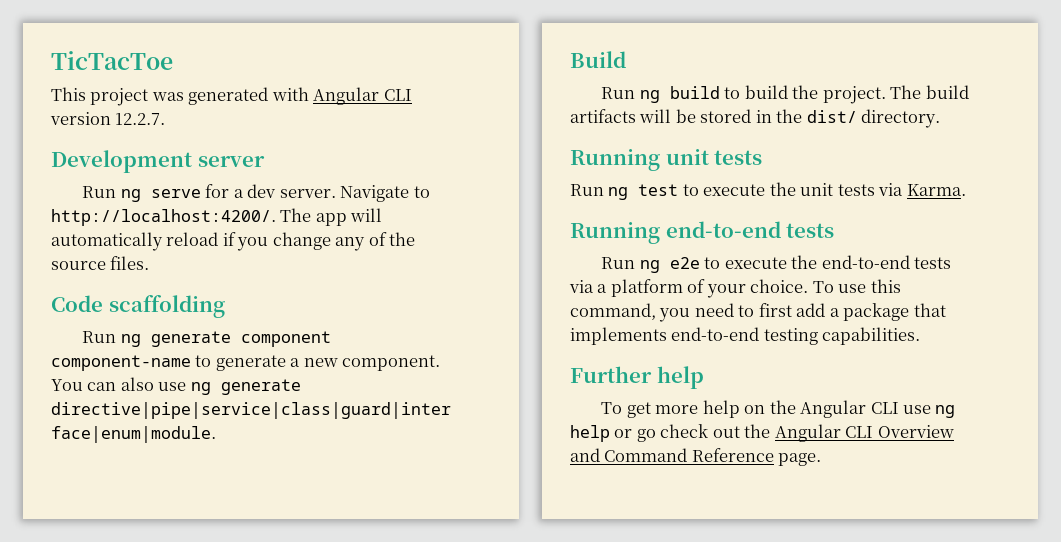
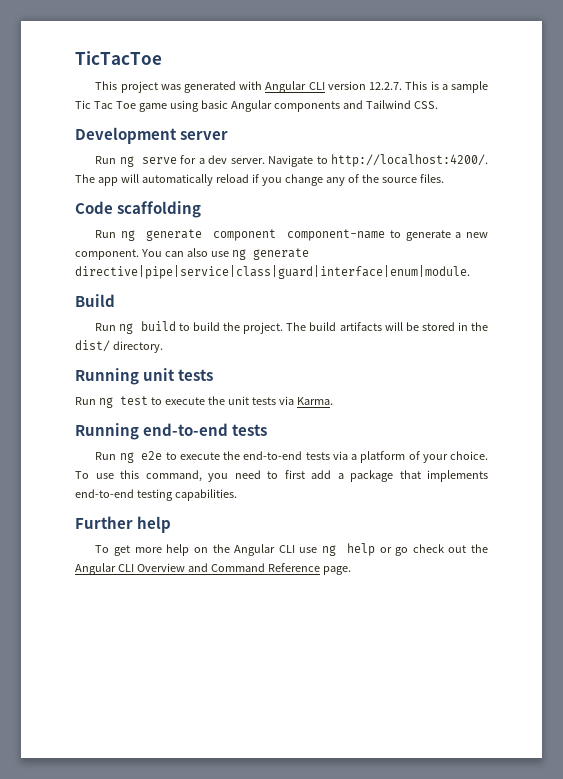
- This project was generated with Angular CLI version 12.2.7.
+ This project was generated with Angular CLI version 12.2.7. This is a sample Tic Tac Toe game using basic Angular components and Tailwind CSS.

